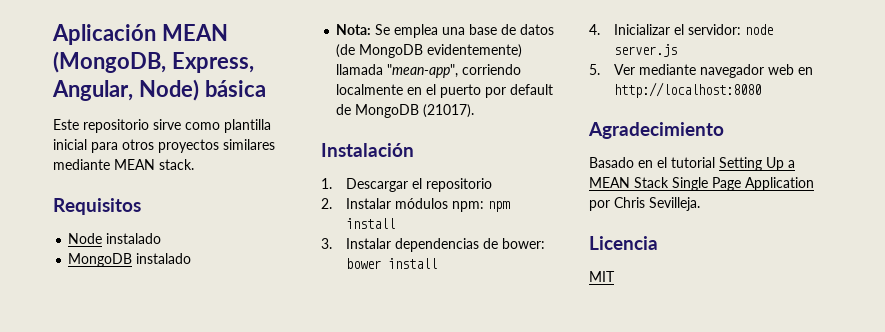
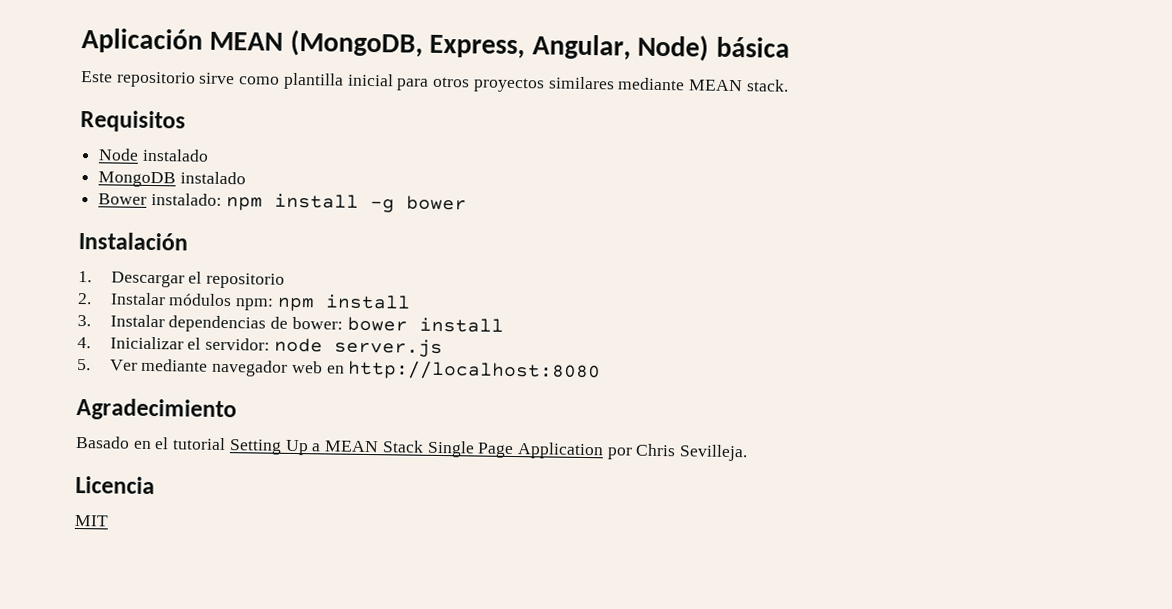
- Nota: Se emplea una base de datos (de MongoDB evidentemente) llamada "mean-app", corriendo localmente en el puerto por default de MongoDB (21017).
+ Bower instalado: npm install -g bower

